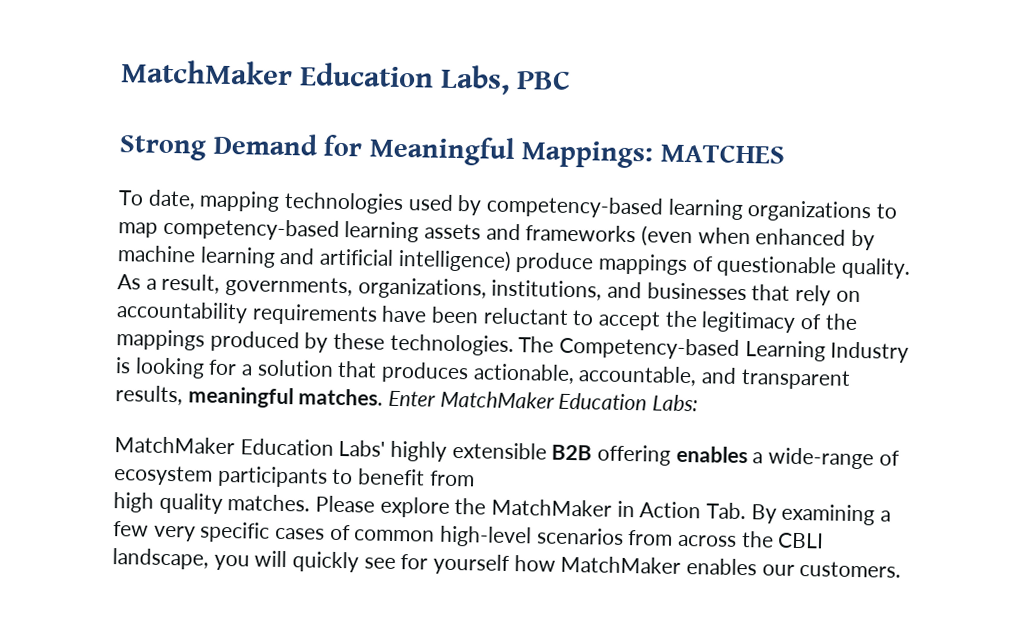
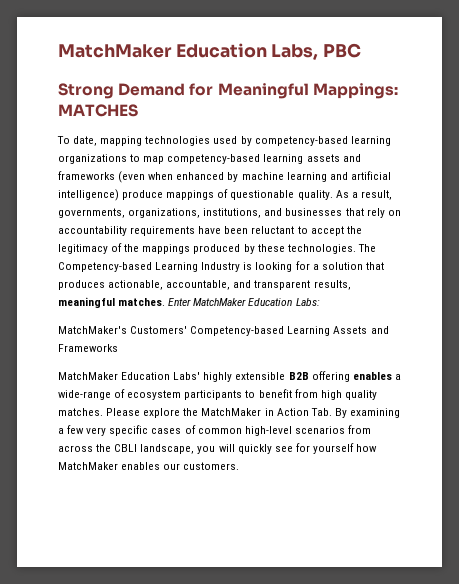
+ MatchMaker's Customers' Competency-based Learning Assets and Frameworks
- MatchMaker Education Labs' highly extensible B2B offering enables a wide-range of ecosystem participants to benefit from
- high quality matches.
+ MatchMaker Education Labs' highly extensible B2B offering enables a wide-range of ecosystem participants to benefit from high quality matches.

